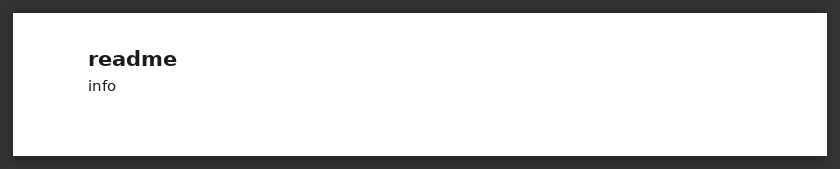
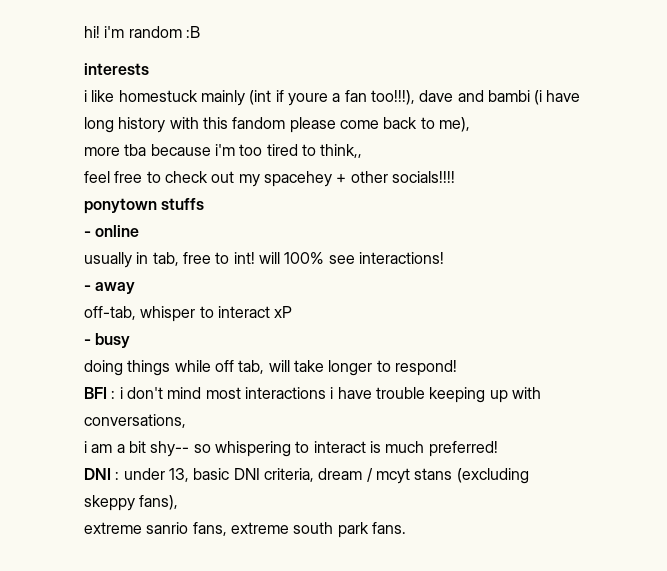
- readme
- info
+ hi! i'm random :B
+ interests
+ i like homestuck mainly (int if youre a fan too!!!), dave and bambi (i have long history with this fandom please come back to me),
+ more tba because i'm too tired to think,,
+ feel free to check out my spacehey + other socials!!!!
+ ponytown stuffs
+ - online
+ usually in tab, free to int! will 100% see interactions!
+ - away
+ off-tab, whisper to interact xP
+ - busy
+ doing things while off tab, will take longer to respond!
+ BFI : i don't mind most interactions i have trouble keeping up with conversations,
+ i am a bit shy-- so whispering to interact is much preferred!
+ DNI : under 13, basic DNI criteria, dream / mcyt stans (excluding skeppy fans),
+ extreme sanrio fans, extreme south park fans.

